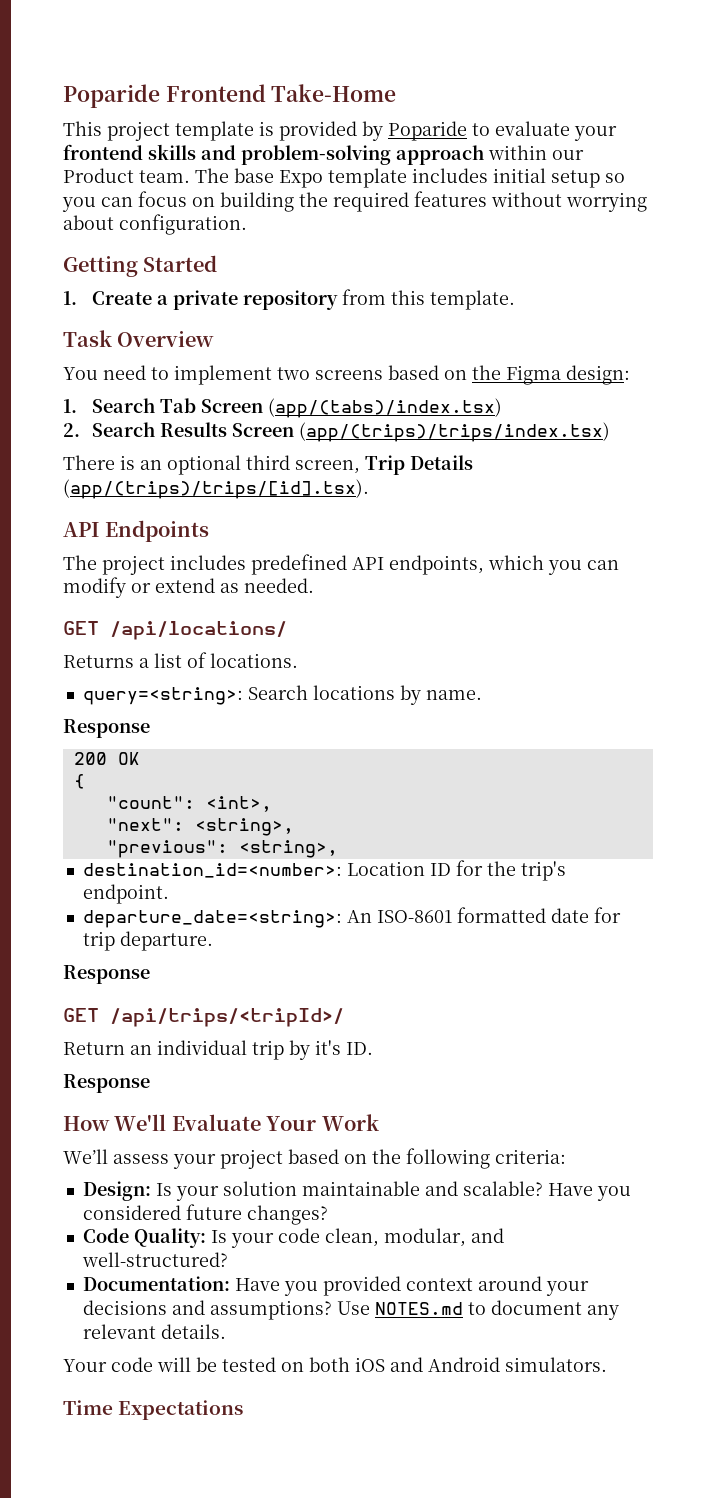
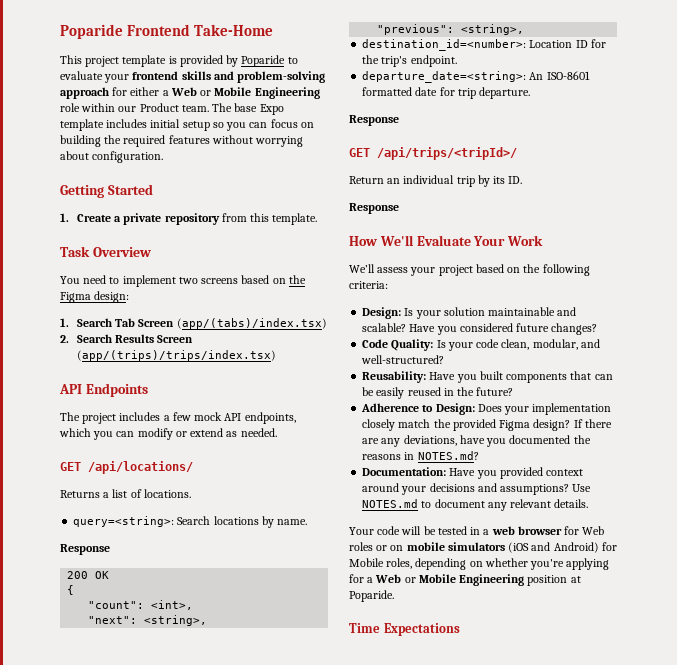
- This project template is provided by Poparide to evaluate your frontend skills and problem-solving approach within our Product team.
+ This project template is provided by Poparide to evaluate your frontend skills and problem-solving approach for either a Web or Mobile Engineering role within our Product team.
- There is an optional third screen, Trip Details (app/(trips)/trips/[id].tsx).
- The project includes predefined API endpoints, which you can modify or extend as needed.
+ The project includes a few mock API endpoints, which you can modify or extend as needed.
- Return an individual trip by it's ID.
+ Return an individual trip by its ID.
+ Reusability: Have you built components that can be easily reused in the future?
+ Adherence to Design: Does your implementation closely match the provided Figma design? If there are any deviations, have you documented the reasons in NOTES.md?
- Your code will be tested on both iOS and Android simulators.
+ Your code will be tested in a web browser for Web roles or on mobile simulators (iOS and Android) for Mobile roles, depending on whether you're applying for a Web or Mobile Engineering position at Poparide.

